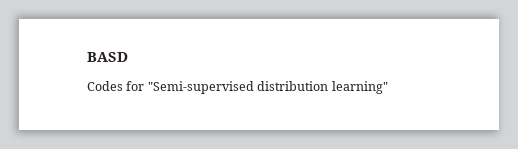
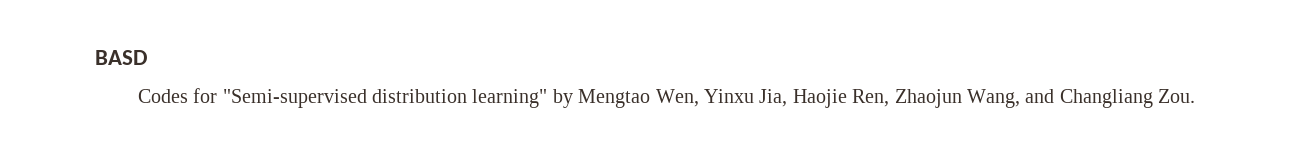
- Codes for "Semi-supervised distribution learning"
+ Codes for "Semi-supervised distribution learning" by Mengtao Wen, Yinxu Jia, Haojie Ren, Zhaojun Wang, and Changliang Zou.

